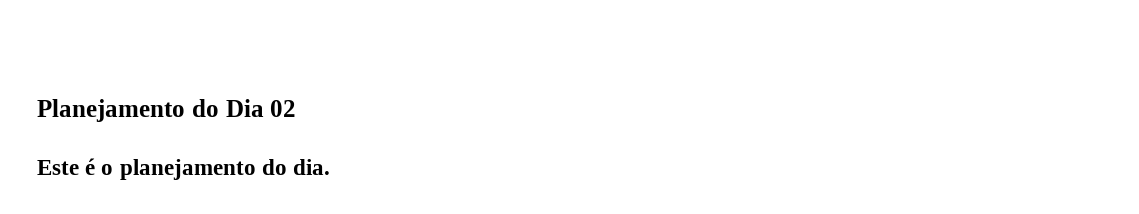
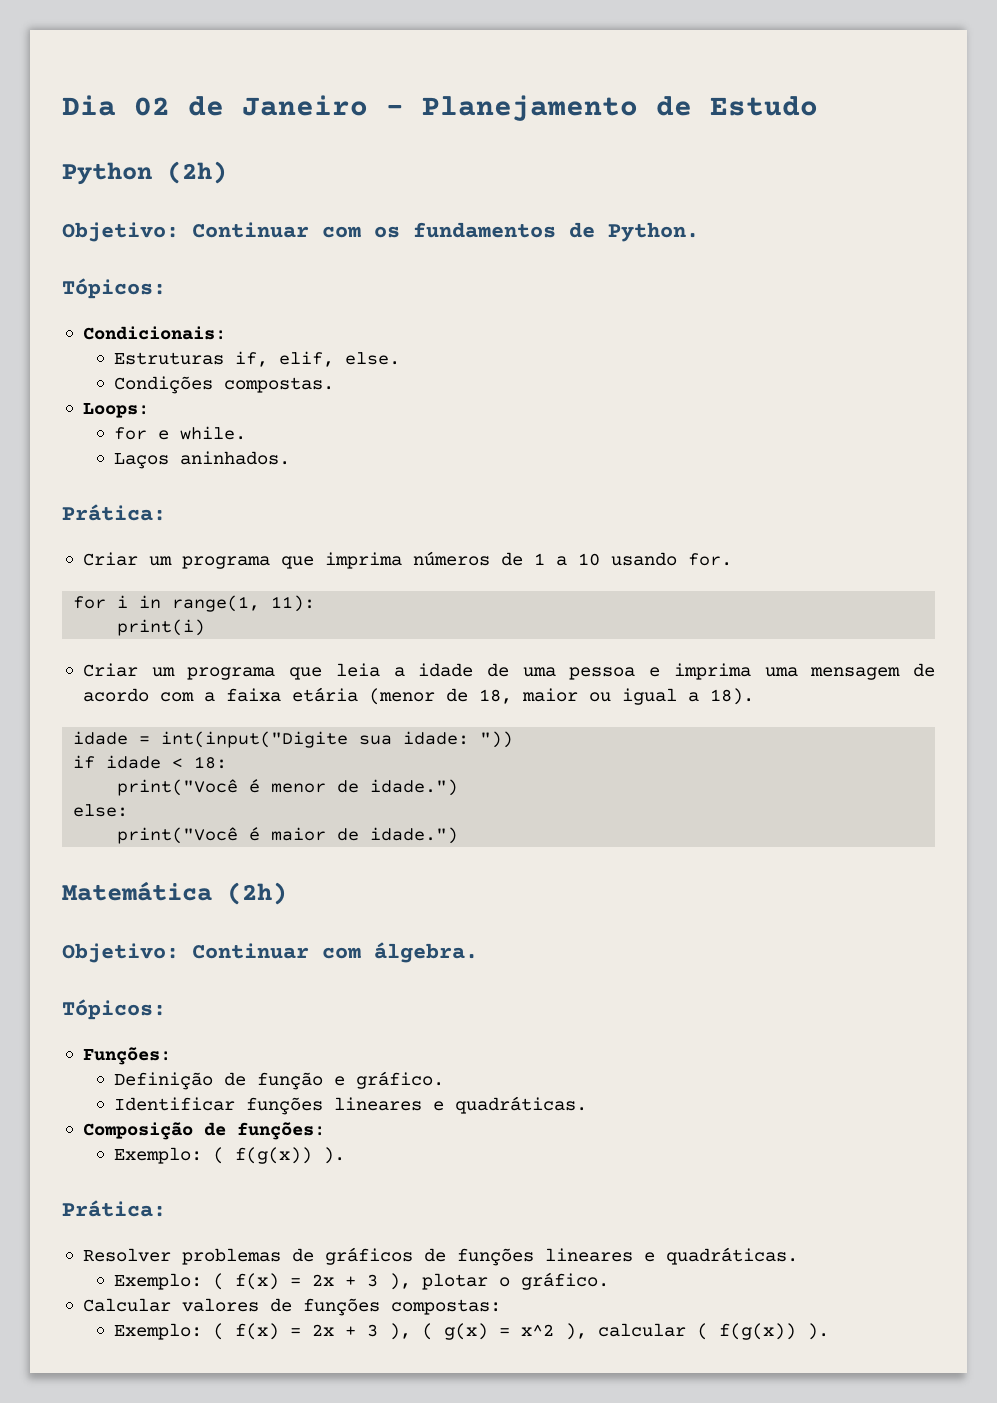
- Planejamento do Dia 02
- Este é o planejamento do dia.
+ Dia 02 de Janeiro - Planejamento de Estudo
+ Python (2h)
+ Objetivo: Continuar com os fundamentos de Python.
+ Tópicos:
+ Condicionais:
+ Estruturas if, elif, else.
+ Condições compostas.
+ Loops:
+ for e while.
+ Laços aninhados.
+ Prática:
+ Criar um programa que imprima números de 1 a 10 usando for.
+ for i in range(1, 11):
+ print(i)
+ Criar um programa que leia a idade de uma pessoa e imprima uma mensagem de acordo com a faixa etária (menor de 18, maior ou igual a 18).
+ idade = int(input("Digite sua idade: "))
+ if idade < 18:
+ print("Você é menor de idade.")
+ else:
+ print("Você é maior de idade.")
+ Matemática (2h)
+ Objetivo: Continuar com álgebra.
+ Tópicos:
+ Funções:
+ Definição de função e gráfico.
+ Identificar funções lineares e quadráticas.
+ Composição de funções:
+ Exemplo: ( f(g(x)) ).
+ Prática:
+ Resolver problemas de gráficos de funções lineares e quadráticas.
+ Exemplo: ( f(x) = 2x + 3 ), plotar o gráfico.
+ Calcular valores de funções compostas:
+ Exemplo: ( f(x) = 2x + 3 ), ( g(x) = x^2 ), calcular ( f(g(x)) ).

